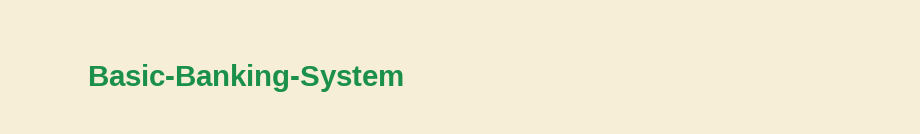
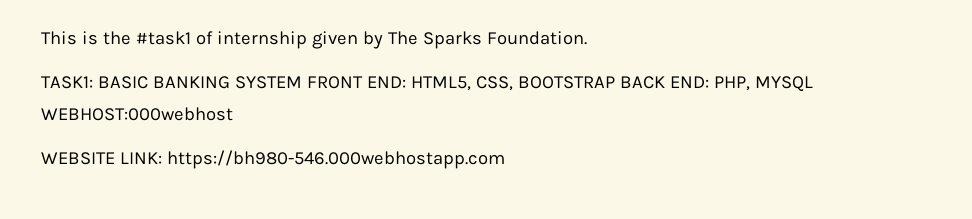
- Basic-Banking-System
+ This is the #task1 of internship given by The Sparks Foundation.
+ TASK1: BASIC BANKING SYSTEM FRONT END: HTML5, CSS, BOOTSTRAP BACK END: PHP, MYSQL WEBHOST:000webhost
+ WEBSITE LINK: https://bh980-546.000webhostapp.com

